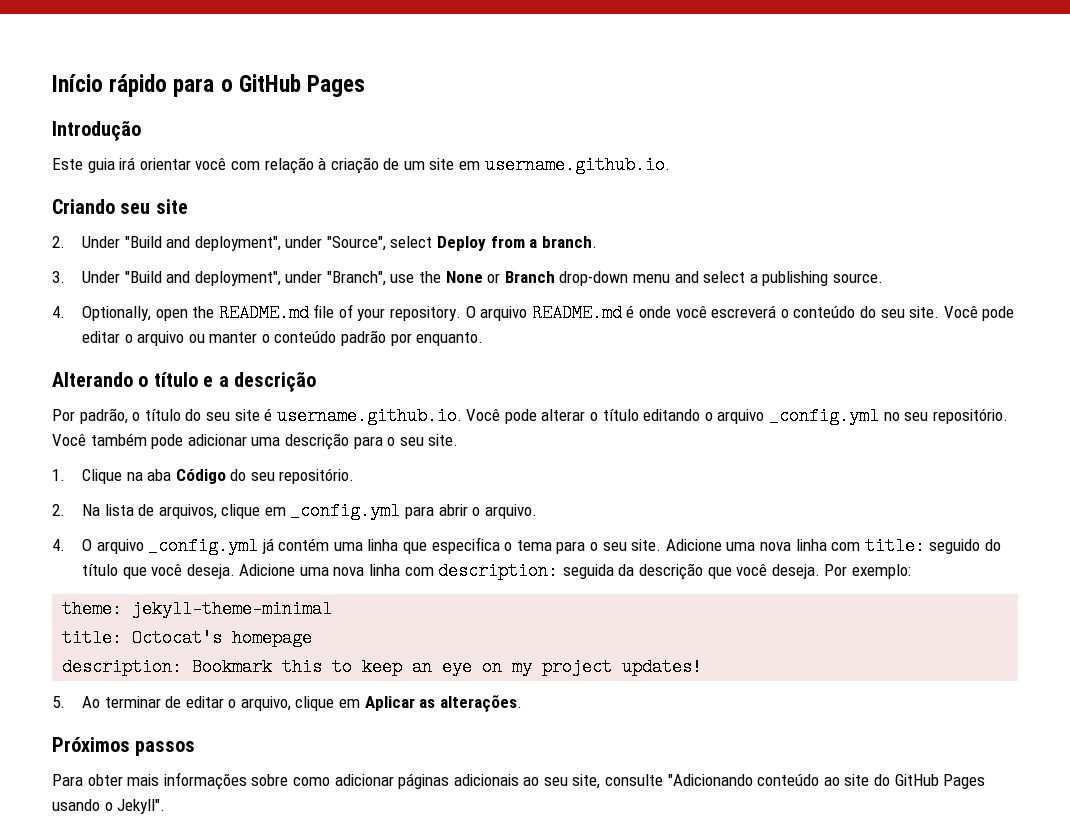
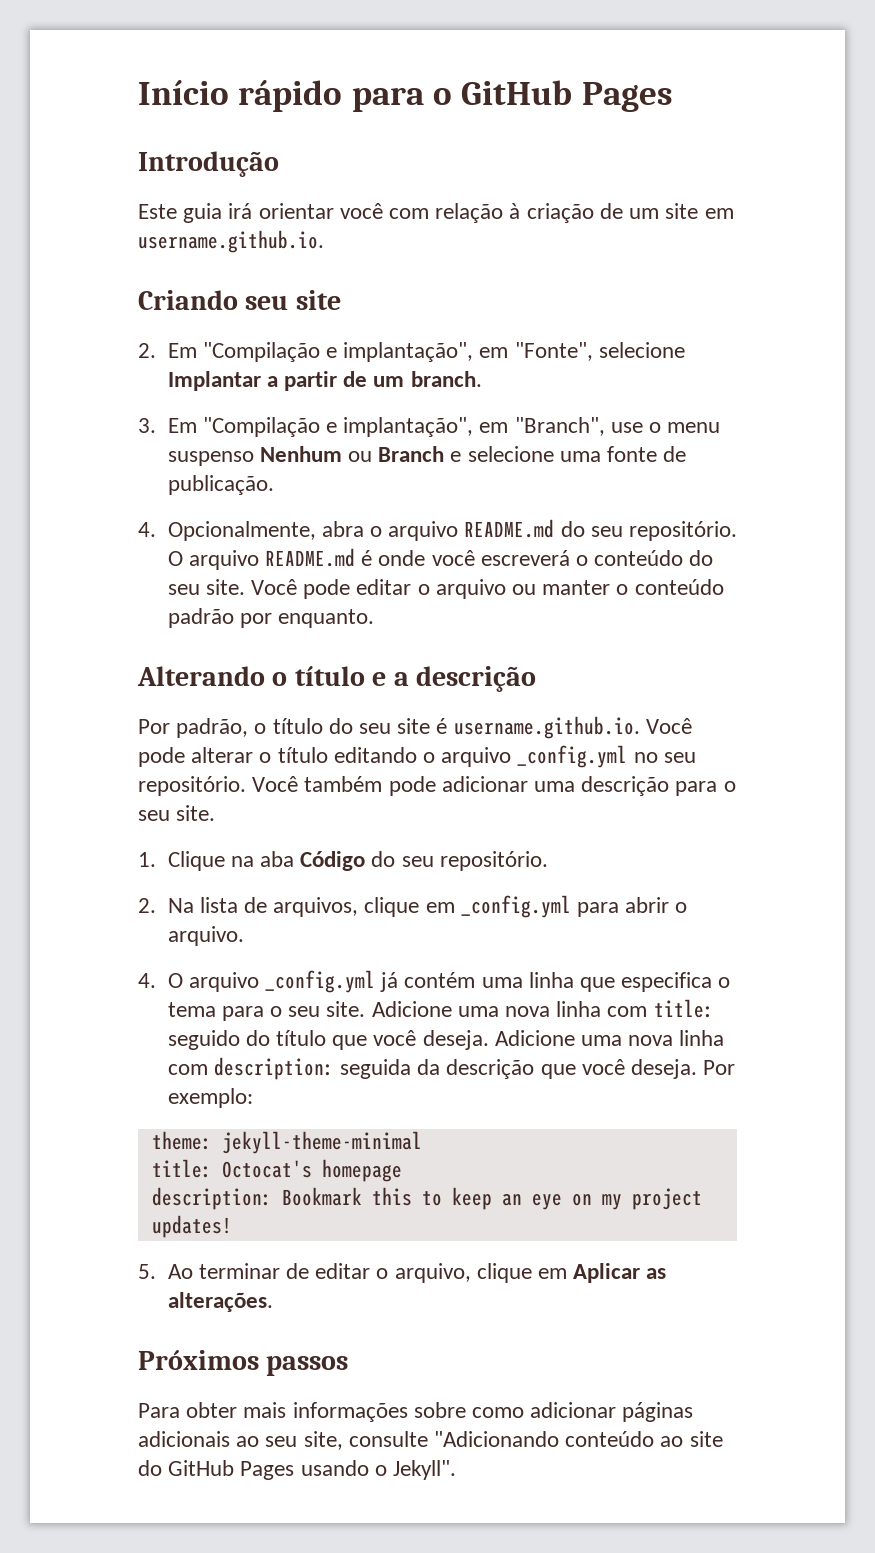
- 2. Under "Build and deployment", under "Source", select Deploy from a branch.
- 3. Under "Build and deployment", under "Branch", use the None or Branch drop-down menu and select a publishing source.
- 4. Optionally, open the README.md file of your repository.
+ 2. Em "Compilação e implantação", em "Fonte", selecione Implantar a partir de um branch.
+ 3. Em "Compilação e implantação", em "Branch", use o menu suspenso Nenhum ou Branch e selecione uma fonte de publicação.
+ 4. Opcionalmente, abra o arquivo README.md do seu repositório.

